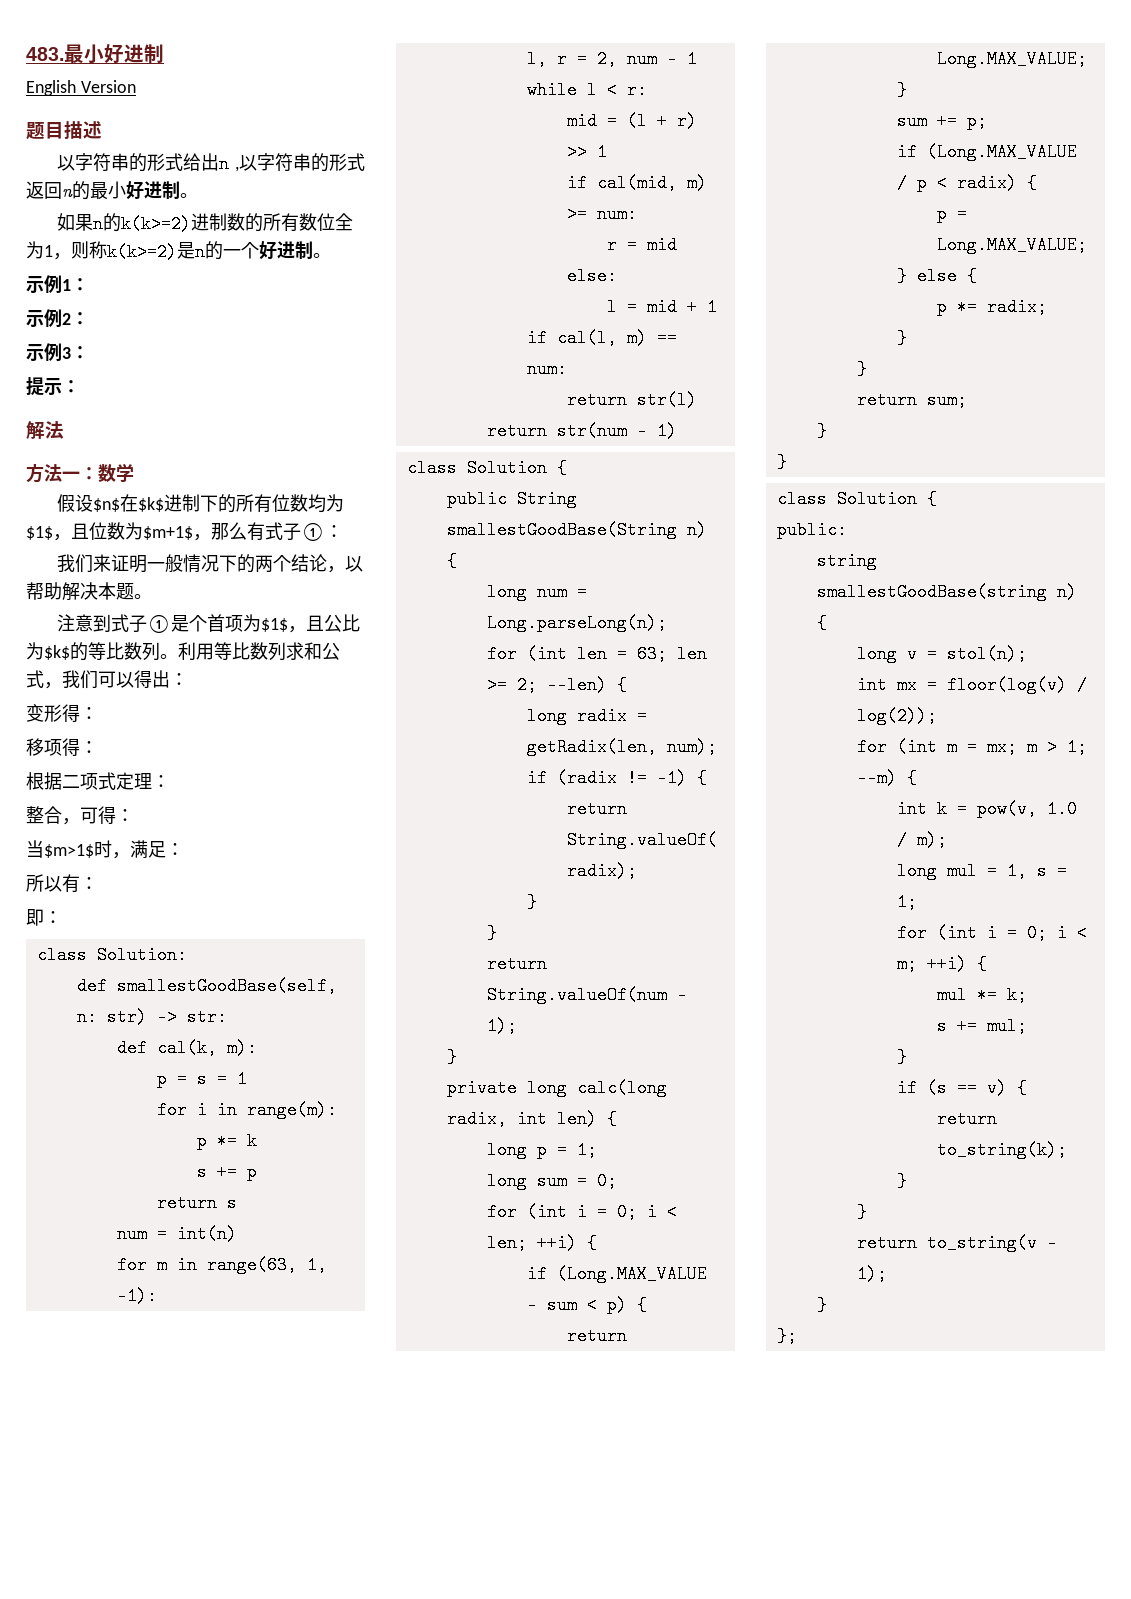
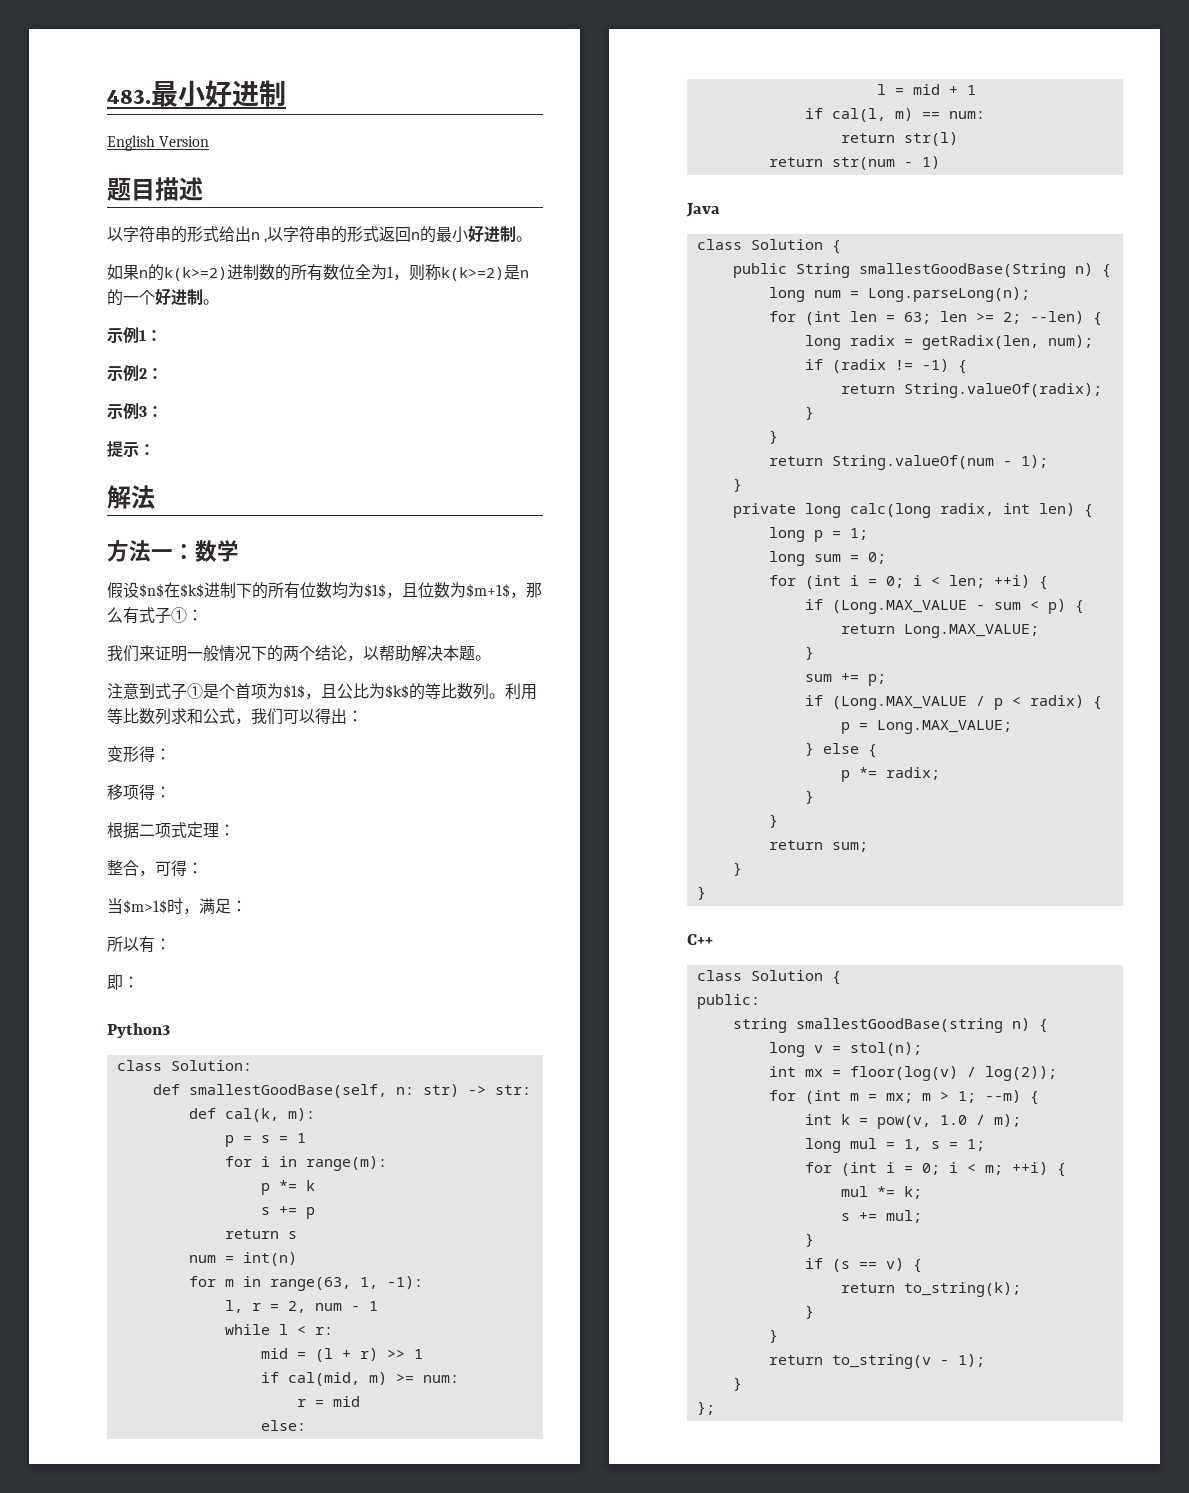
+ Python3
+ Java
+ C++

